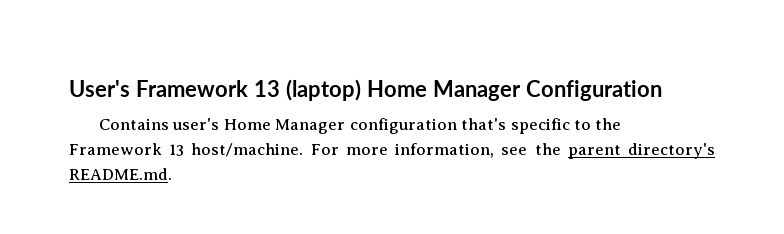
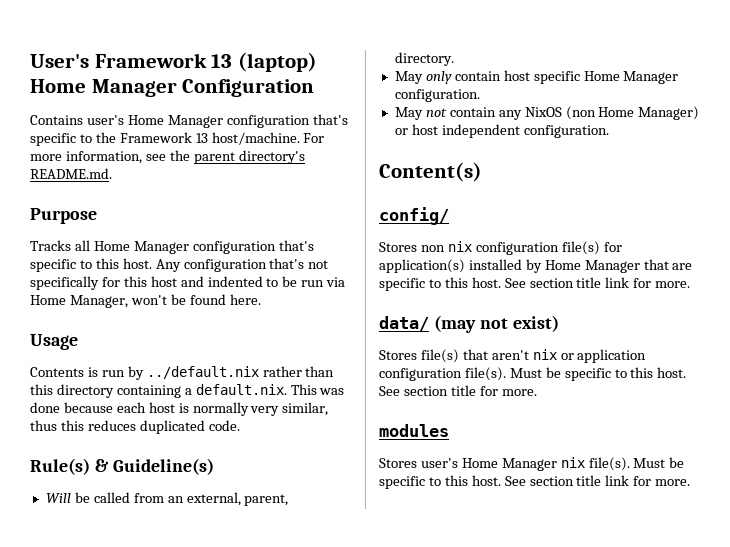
+ Purpose
+ Tracks all Home Manager configuration that's specific to this host. Any configuration that's not specifically for this host and indented to be run via Home Manager, won't be found here.
+ Usage
+ Contents is run by ../default.nix rather than this directory containing a default.nix. This was done because each host is normally very similar, thus this reduces duplicated code.
+ Rule(s) & Guideline(s)
+ Will be called from an external, parent, directory.
+ May only contain host specific Home Manager configuration.
+ May not contain any NixOS (non Home Manager) or host independent configuration.
+ Content(s)
+ config/
+ Stores non nix configuration file(s) for application(s) installed by Home Manager that are specific to this host. See section title link for more.
+ data/ (may not exist)
+ Stores file(s) that aren't nix or application configuration file(s). Must be specific to this host. See section title for more.
+ modules
+ Stores user's Home Manager nix file(s). Must be specific to this host. See section title link for more.

